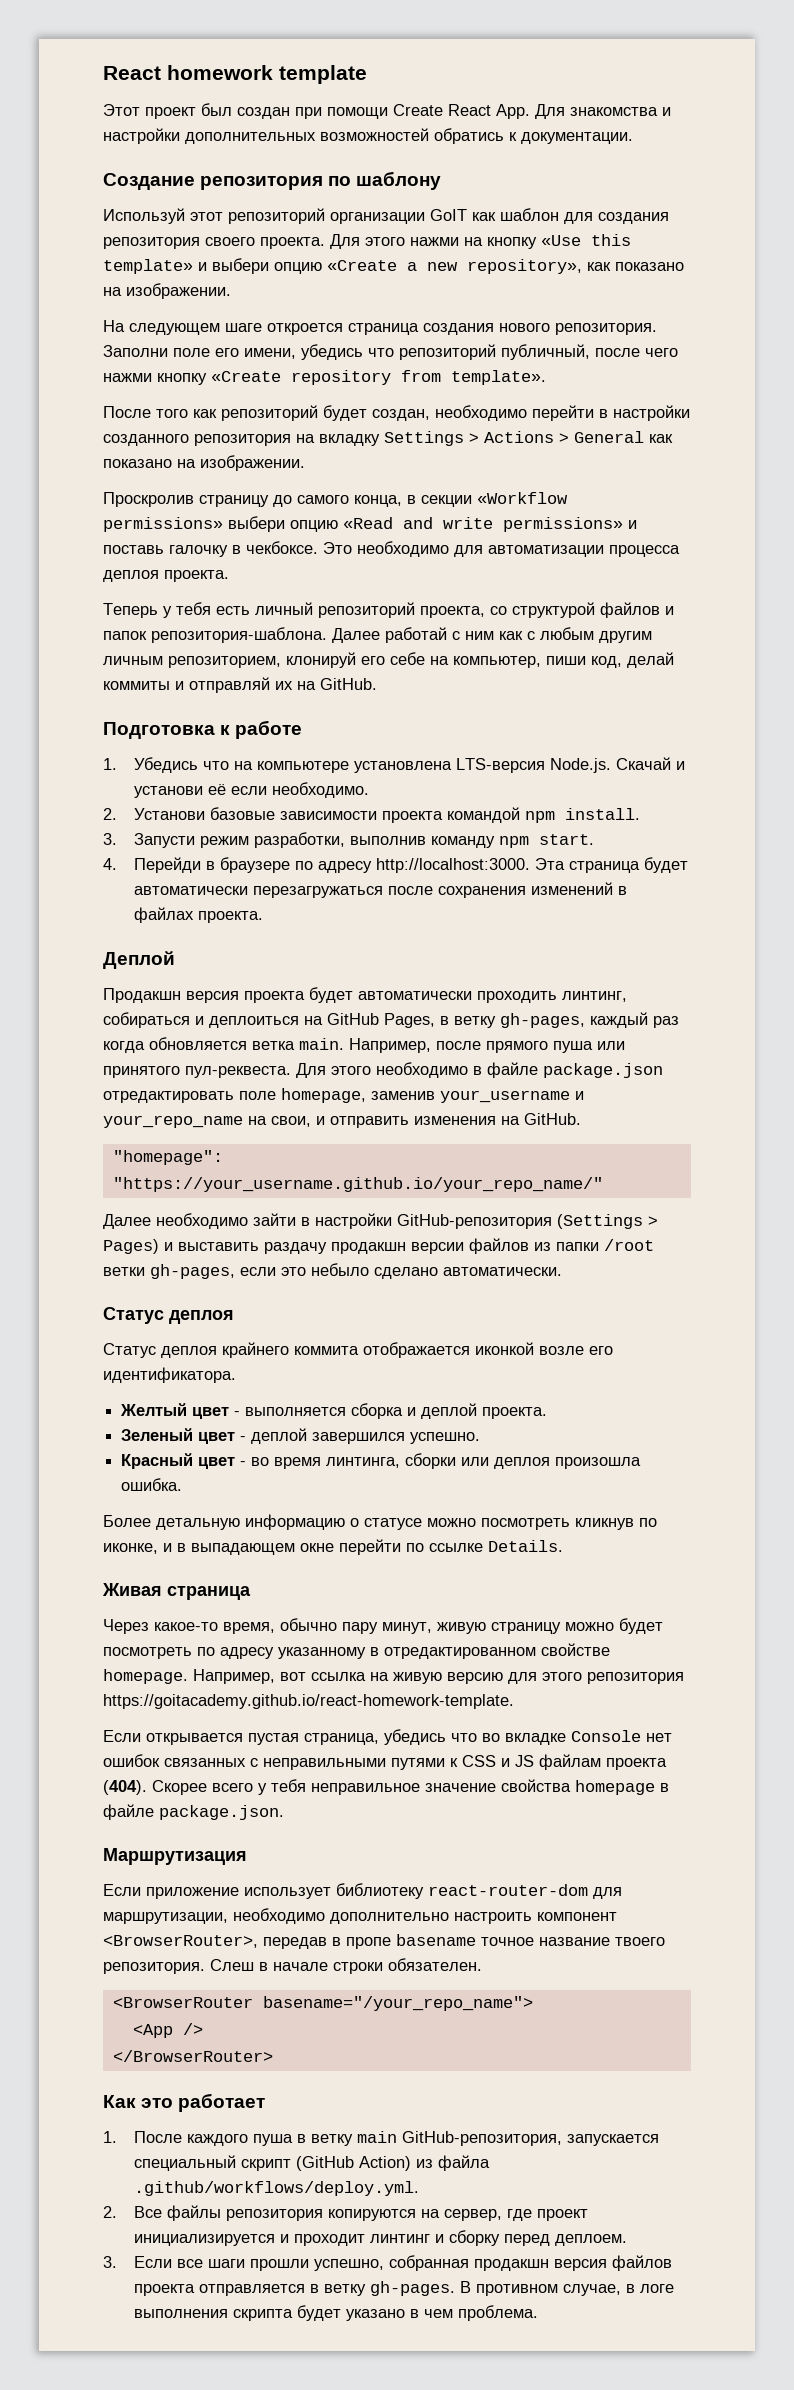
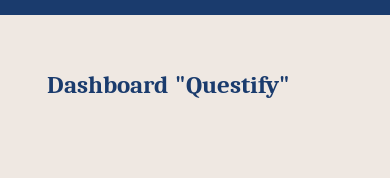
- React homework template
- Этот проект был создан при помощи Create React App. Для знакомства и настройки дополнительных возможностей обратись к документации.
- Создание репозитория по шаблону
- Используй этот репозиторий организации GoIT как шаблон для создания репозитория своего проекта. Для этого нажми на кнопку «Use this template» и выбери опцию «Create a new repository», как показано на изображении.
- На следующем шаге откроется страница создания нового репозитория. Заполни поле его имени, убедись что репозиторий публичный, после чего нажми кнопку «Create repository from template».
- После того как репозиторий будет создан, необходимо перейти в настройки созданного репозитория на вкладку Settings > Actions > General как показано на изображении.
- Проскролив страницу до самого конца, в секции «Workflow permissions» выбери опцию «Read and write permissions» и поставь галочку в чекбоксе. Это необходимо для автоматизации процесса деплоя проекта.
- Теперь у тебя есть личный репозиторий проекта, со структурой файлов и папок репозитория-шаблона. Далее работай с ним как с любым другим личным репозиторием, клонируй его себе на компьютер, пиши код, делай коммиты и отправляй их на GitHub.
- Подготовка к работе
- 1. Убедись что на компьютере установлена LTS-версия Node.js. Скачай и установи её если необходимо.
- 2. Установи базовые зависимости проекта командой npm install.
- 3. Запусти режим разработки, выполнив команду npm start.
- 4. Перейди в браузере по адресу http://localhost:3000. Эта страница будет автоматически перезагружаться после сохранения изменений в файлах проекта.
- Деплой
- Продакшн версия проекта будет автоматически проходить линтинг, собираться и деплоиться на GitHub Pages, в ветку gh-pages, каждый раз когда обновляется ветка main. Например, после прямого пуша или принятого пул-реквеста. Для этого необходимо в файле package.json отредактировать поле homepage, заменив your_username и your_repo_name на свои, и отправить изменения на GitHub.
- "homepage": "https://your_username.github.io/your_repo_name/"
- Далее необходимо зайти в настройки GitHub-репозитория (Settings > Pages) и выставить раздачу продакшн версии файлов из папки /root ветки gh-pages, если это небыло сделано автоматически.
- Статус деплоя
- Статус деплоя крайнего коммита отображается иконкой возле его идентификатора.
- Желтый цвет - выполняется сборка и деплой проекта.
- Зеленый цвет - деплой завершился успешно.
- Красный цвет - во время линтинга, сборки или деплоя произошла ошибка.
- Более детальную информацию о статусе можно посмотреть кликнув по иконке, и в выпадающем окне перейти по ссылке Details.
- Живая страница
- Через какое-то время, обычно пару минут, живую страницу можно будет посмотреть по адресу указанному в отредактированном свойстве homepage. Например, вот ссылка на живую версию для этого репозитория https://goitacademy.github.io/react-homework-template.
- Если открывается пустая страница, убедись что во вкладке Console нет ошибок связанных с неправильными путями к CSS и JS файлам проекта (404). Скорее всего у тебя неправильное значение свойства homepage в файле package.json.
- Маршрутизация
- Если приложение использует библиотеку react-router-dom для маршрутизации, необходимо дополнительно настроить компонент <BrowserRouter>, передав в пропе basename точное название твоего репозитория. Слеш в начале строки обязателен.
- <BrowserRouter basename="/your_repo_name">
- <App />
- </BrowserRouter>
- Как это работает
- 1. После каждого пуша в ветку main GitHub-репозитория, запускается специальный скрипт (GitHub Action) из файла .github/workflows/deploy.yml.
- 2. Все файлы репозитория копируются на сервер, где проект инициализируется и проходит линтинг и сборку перед деплоем.
- 3. Если все шаги прошли успешно, собранная продакшн версия файлов проекта отправляется в ветку gh-pages. В противном случае, в логе выполнения скрипта будет указано в чем проблема.
+ Dashboard "Questify"

